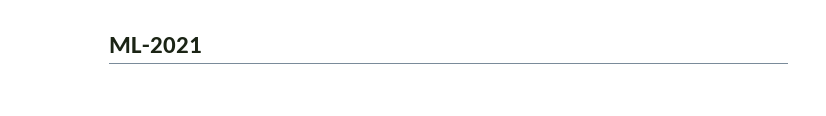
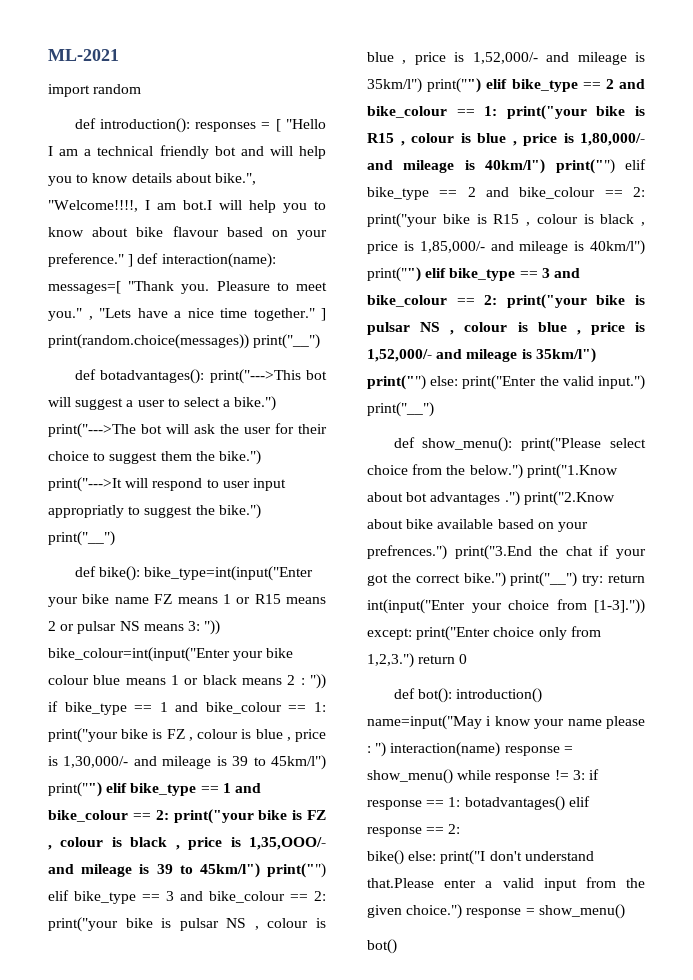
+ import random
+ def introduction(): responses = [ "Hello I am a technical friendly bot and will help you to know details about bike.", "Welcome!!!!, I am bot.I will help you to know about bike flavour based on your preference." ] def interaction(name): messages=[ "Thank you. Pleasure to meet you." , "Lets have a nice time together." ] print(random.choice(messages)) print("__")
+ def botadvantages(): print("--->This bot will suggest a user to select a bike.") print("--->The bot will ask the user for their choice to suggest them the bike.") print("--->It will respond to user input appropriatly to suggest the bike.") print("__")
+ def bike(): bike_type=int(input("Enter your bike name FZ means 1 or R15 means 2 or pulsar NS means 3: ")) bike_colour=int(input("Enter your bike colour blue means 1 or black means 2 : ")) if bike_type == 1 and bike_colour == 1: print("your bike is FZ , colour is blue , price is 1,30,000/- and mileage is 39 to 45km/l") print("") elif bike_type == 1 and bike_colour == 2: print("your bike is FZ , colour is black , price is 1,35,OOO/- and mileage is 39 to 45km/l") print("") elif bike_type == 3 and bike_colour == 2: print("your bike is pulsar NS , colour is blue , price is 1,52,000/- and mileage is 35km/l") print("") elif bike_type == 2 and bike_colour == 1: print("your bike is R15 , colour is blue , price is 1,80,000/- and mileage is 40km/l") print("") elif bike_type == 2 and bike_colour == 2: print("your bike is R15 , colour is black , price is 1,85,000/- and mileage is 40km/l") print("") elif bike_type == 3 and bike_colour == 2: print("your bike is pulsar NS , colour is blue , price is 1,52,000/- and mileage is 35km/l") print("") else: print("Enter the valid input.") print("__")
+ def show_menu(): print("Please select choice from the below.") print("1.Know about bot advantages .") print("2.Know about bike available based on your prefrences.") print("3.End the chat if your got the correct bike.") print("__") try: return int(input("Enter your choice from [1-3].")) except: print("Enter choice only from 1,2,3.") return 0
+ def bot(): introduction() name=input("May i know your name please : ") interaction(name) response = show_menu() while response != 3: if response == 1: botadvantages() elif response == 2:
+ bike() else: print("I don't understand that.Please enter a valid input from the given choice.") response = show_menu()
+ bot()

